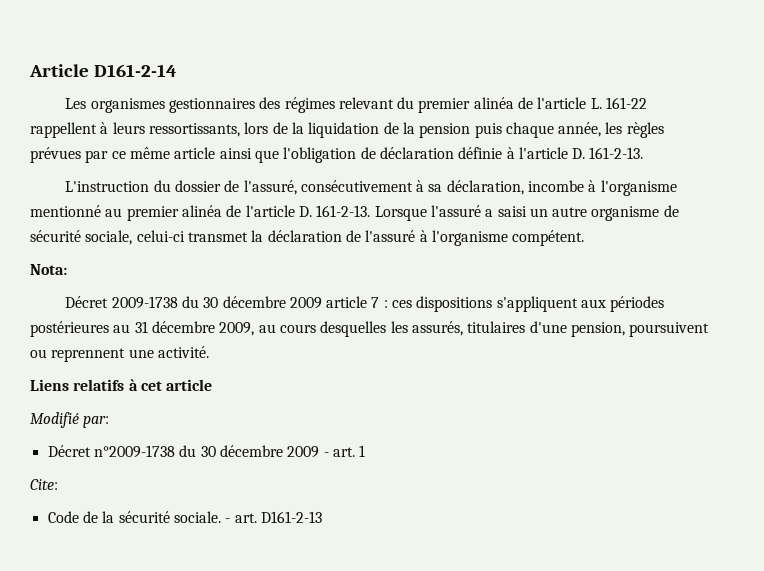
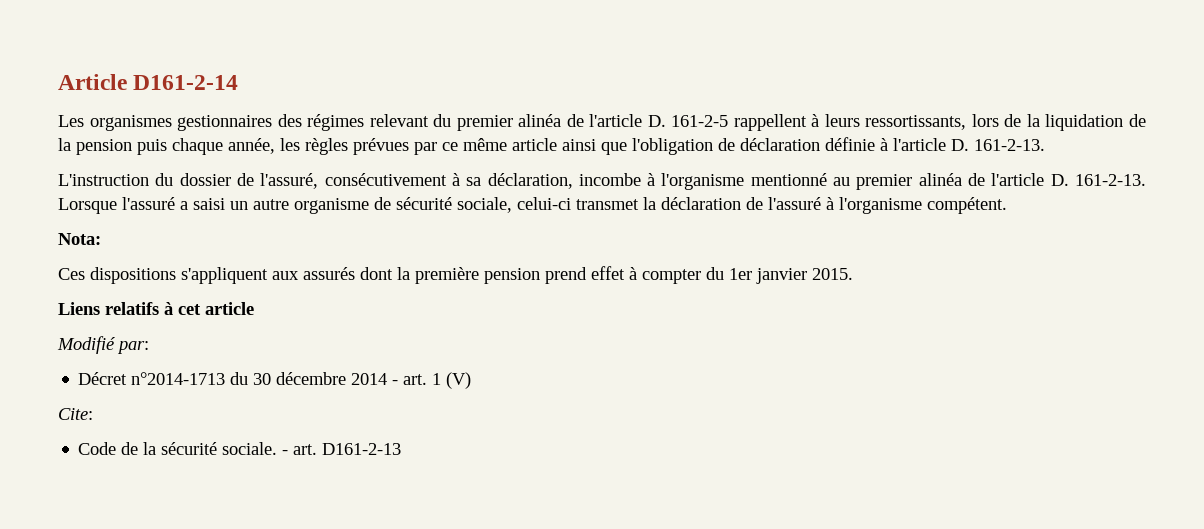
- Les organismes gestionnaires des régimes relevant du premier alinéa de l'article L. 161-22 rappellent à leurs ressortissants, lors de la liquidation de la pension puis chaque année, les règles prévues par ce même article ainsi que l'obligation de déclaration définie à l'article D. 161-2-13.
+ Les organismes gestionnaires des régimes relevant du premier alinéa de l'article D. 161-2-5 rappellent à leurs ressortissants, lors de la liquidation de la pension puis chaque année, les règles prévues par ce même article ainsi que l'obligation de déclaration définie à l'article D. 161-2-13.
- Décret 2009-1738 du 30 décembre 2009 article 7 : ces dispositions s'appliquent aux périodes postérieures au 31 décembre 2009, au cours desquelles les assurés, titulaires d'une pension, poursuivent ou reprennent une activité.
+ Ces dispositions s'appliquent aux assurés dont la première pension prend effet à compter du 1er janvier 2015.
- Décret n°2009-1738 du 30 décembre 2009 - art. 1
+ Décret n°2014-1713 du 30 décembre 2014 - art. 1 (V)

